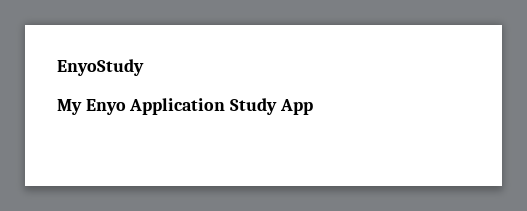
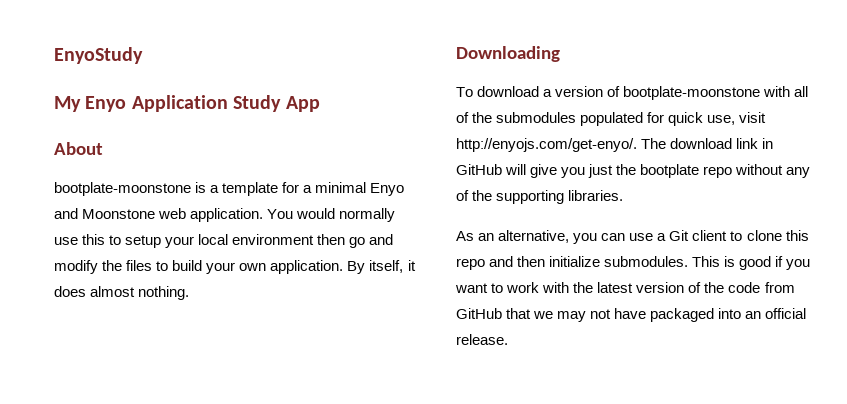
+ About
+ bootplate-moonstone is a template for a minimal Enyo and Moonstone web application. You would normally use this to setup your local environment then go and modify the files to build your own application. By itself, it does almost nothing.
+ Downloading
+ To download a version of bootplate-moonstone with all of the submodules populated for quick use, visit http://enyojs.com/get-enyo/. The download link in GitHub will give you just the bootplate repo without any of the supporting libraries.
+ As an alternative, you can use a Git client to clone this repo and then initialize submodules. This is good if you want to work with the latest version of the code from GitHub that we may not have packaged into an official release.

